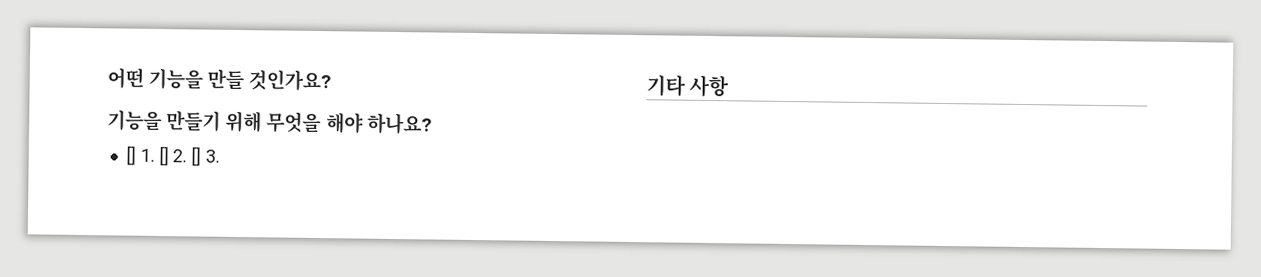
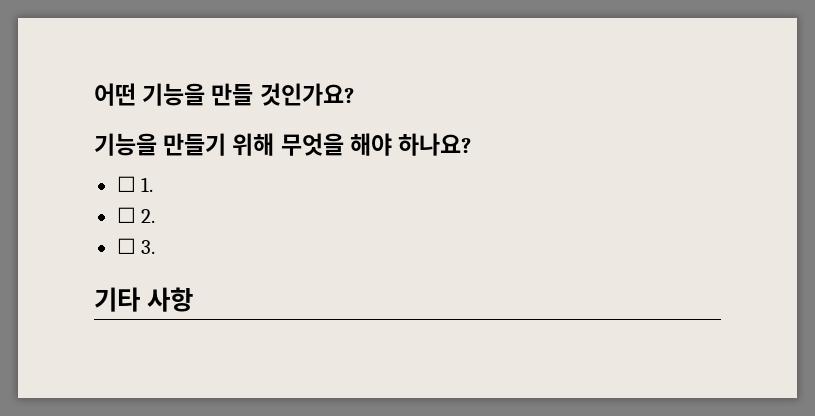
- [] 1. [] 2. [] 3.
+ ☐ 1.
+ ☐ 2.
+ ☐ 3.

